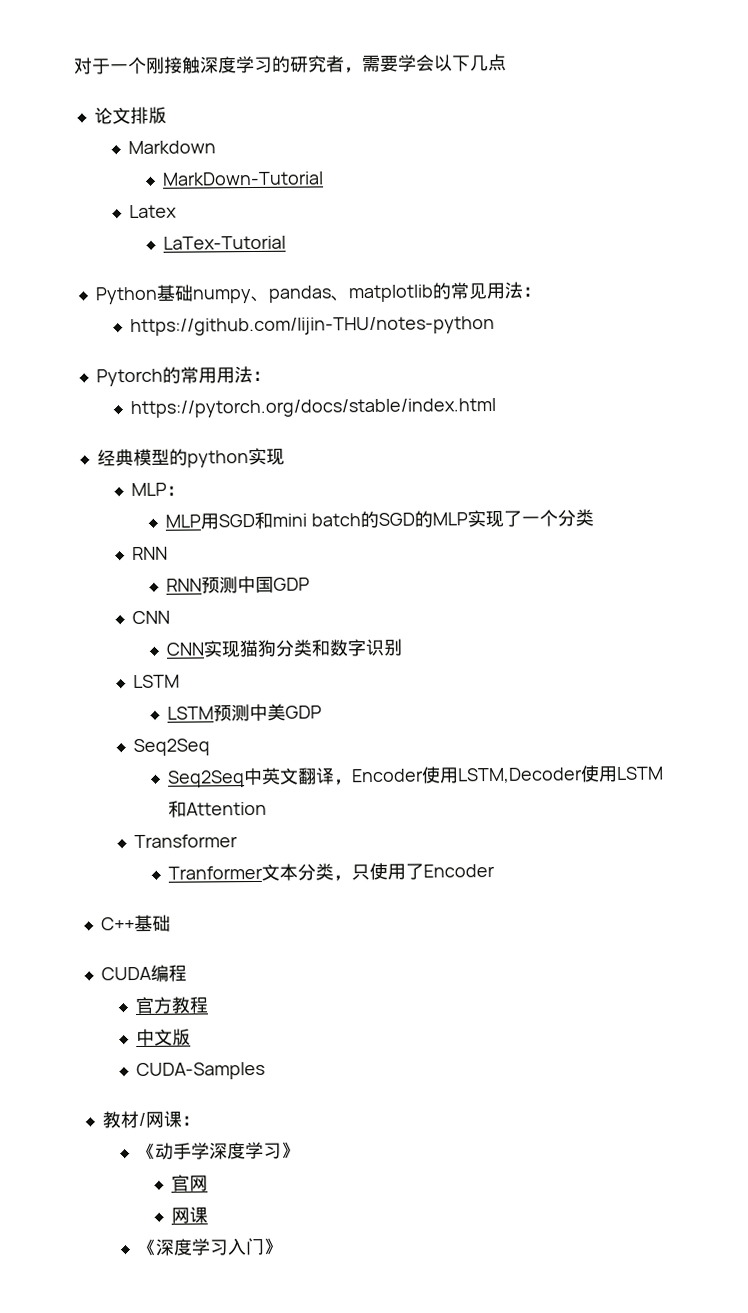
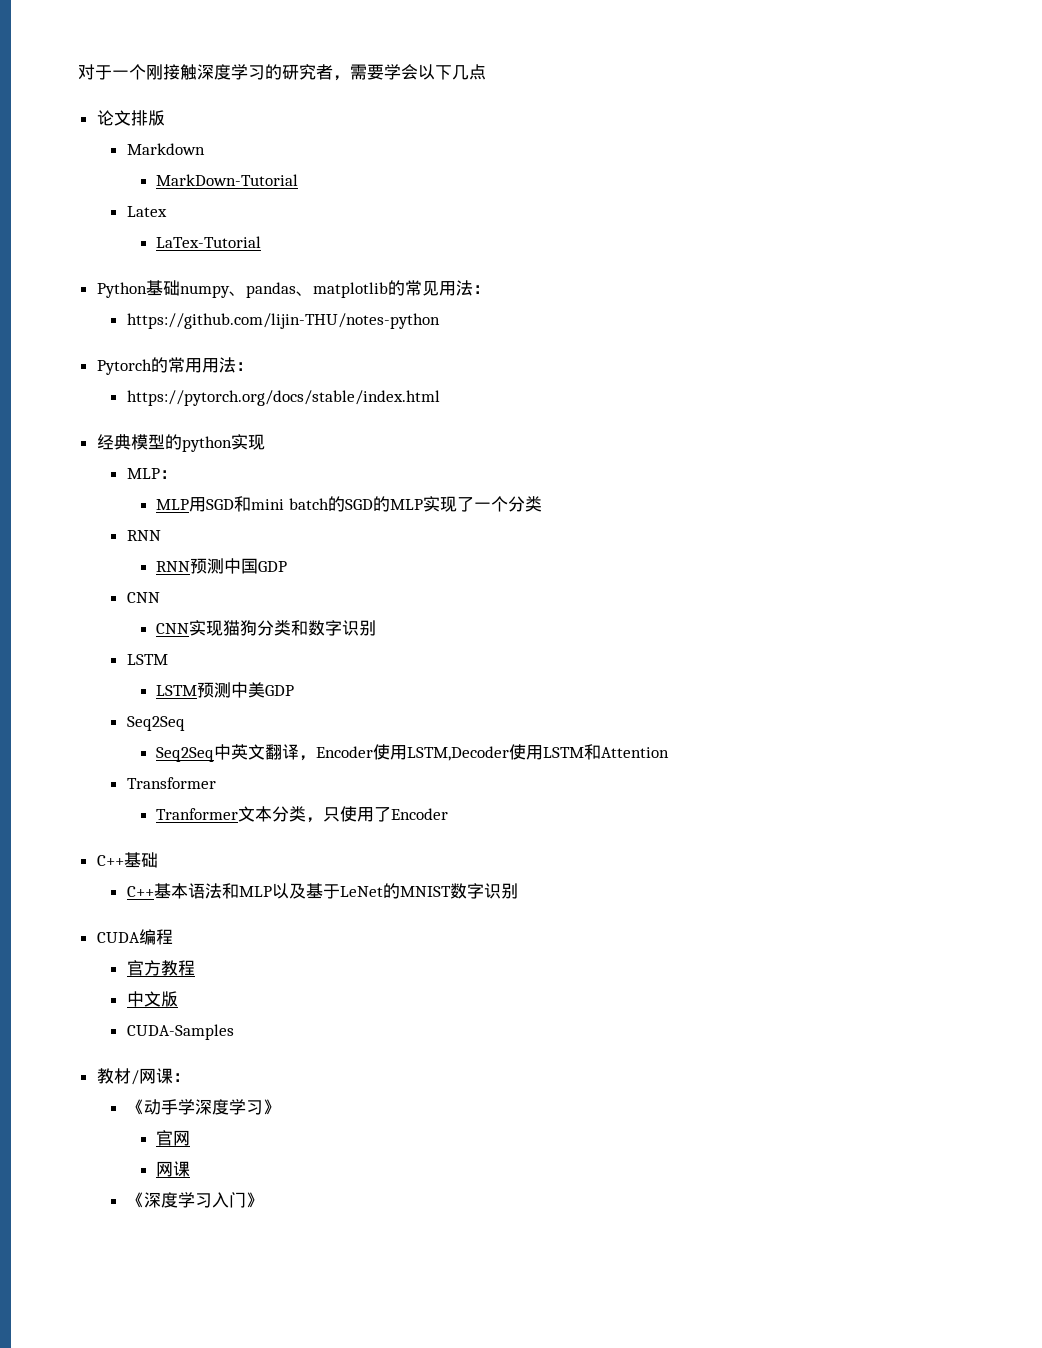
+ C++基本语法和MLP以及基于LeNet的MNIST数字识别

